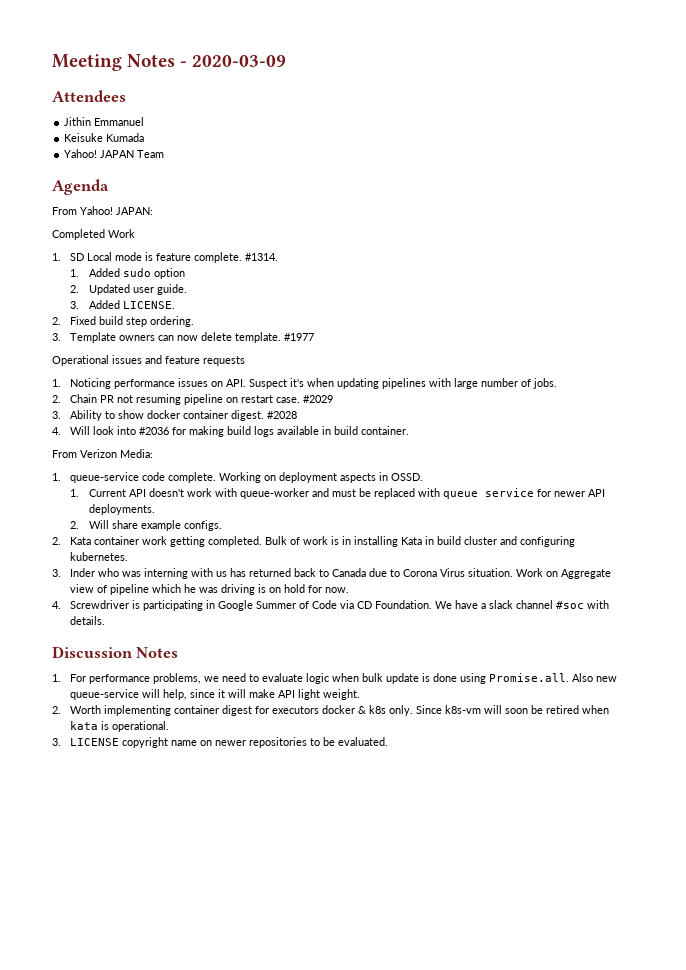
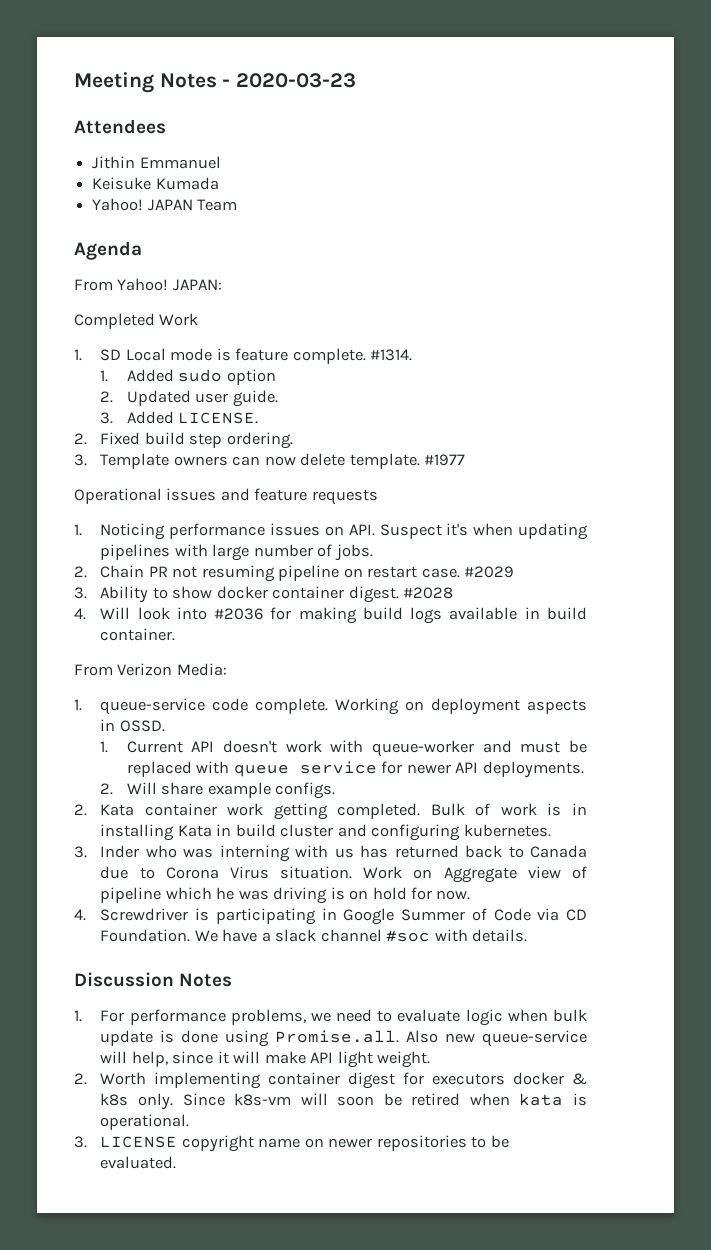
- Meeting Notes - 2020-03-09
+ Meeting Notes - 2020-03-23

